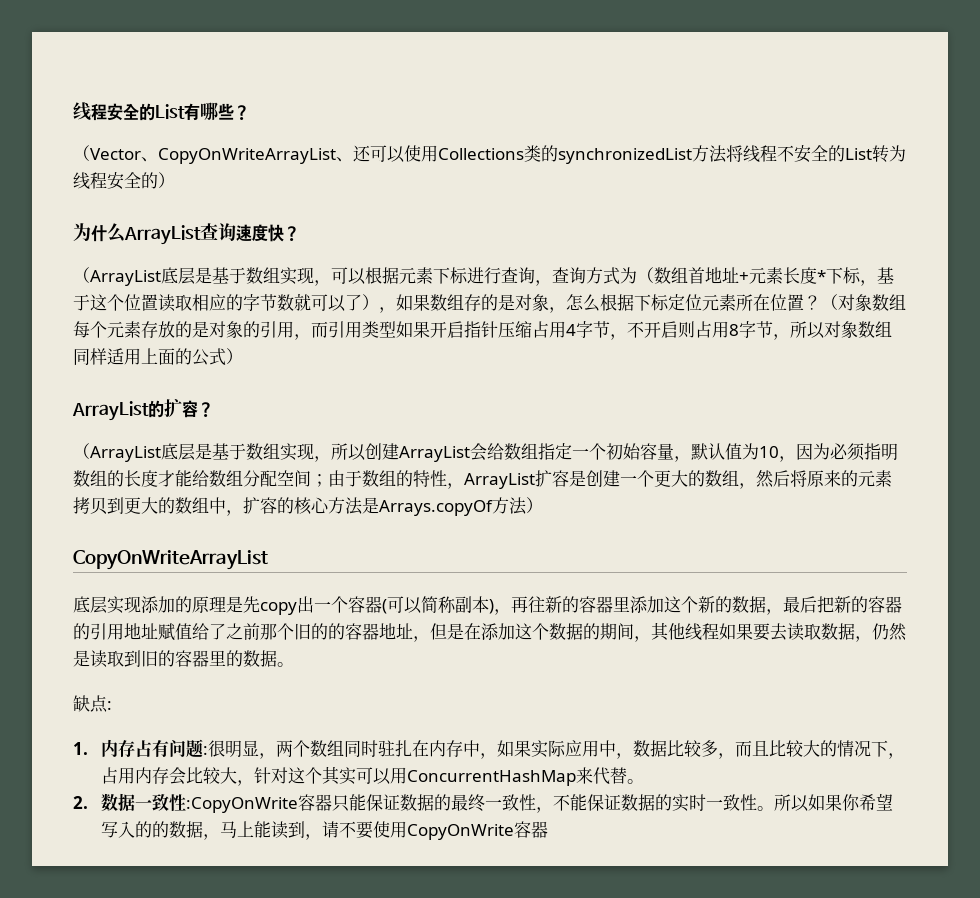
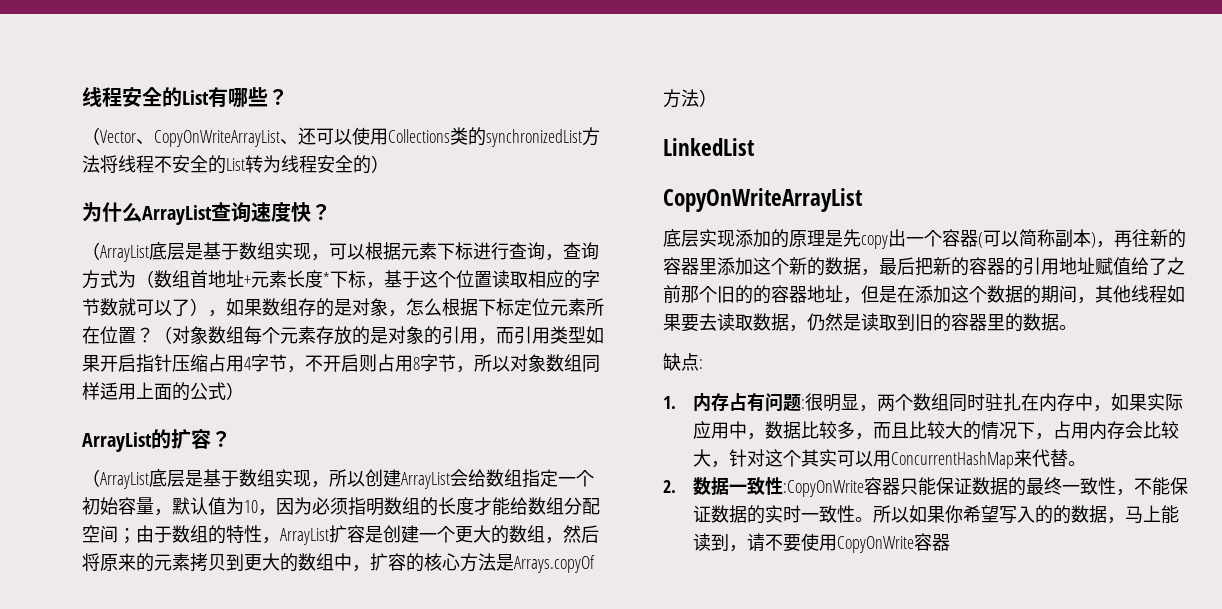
+ LinkedList

